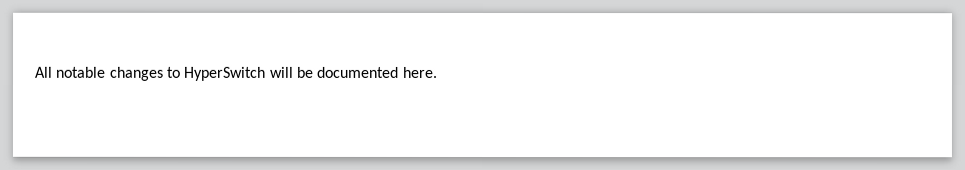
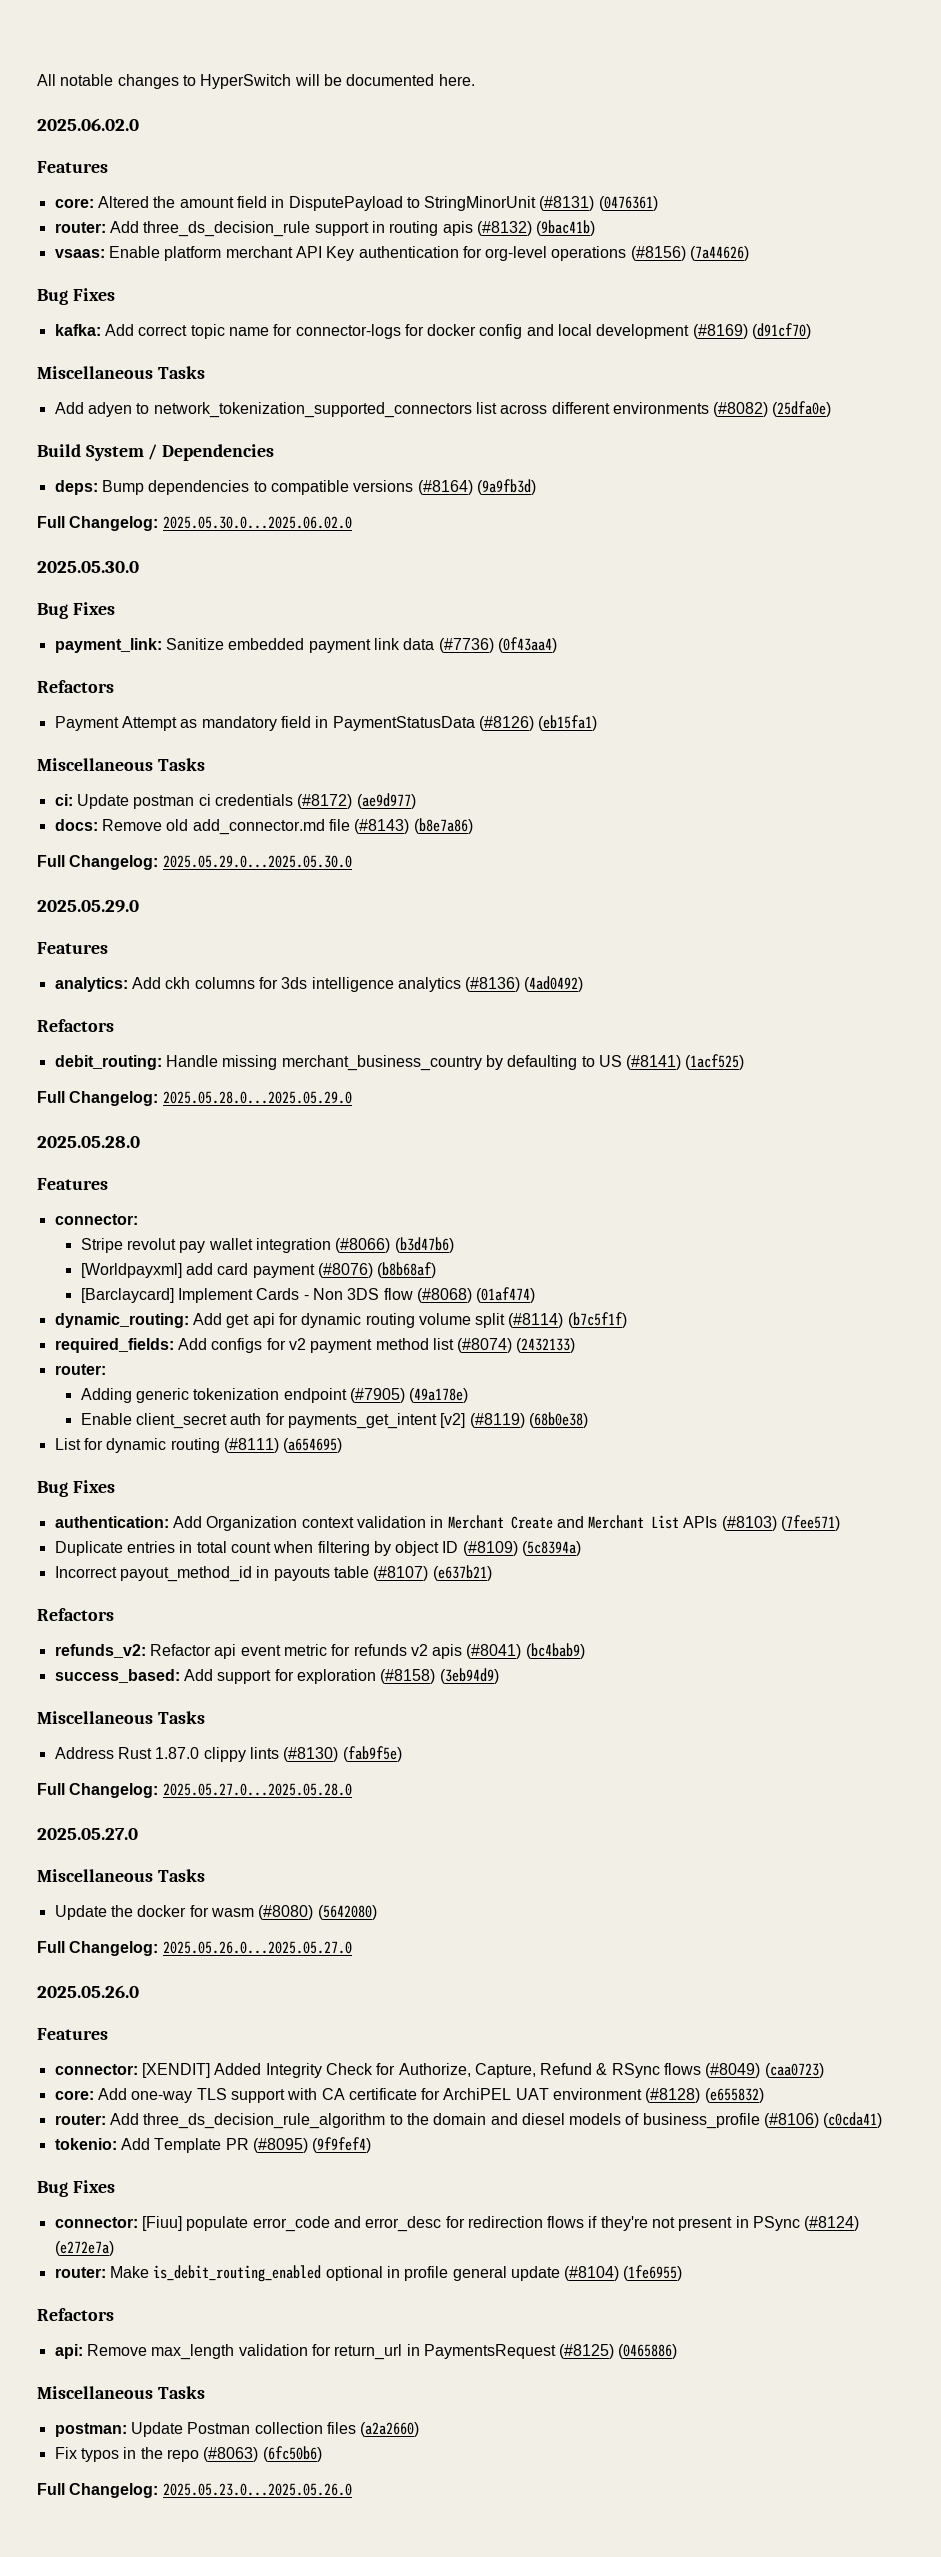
+ 2025.06.02.0
+ Features
+ core: Altered the amount field in DisputePayload to StringMinorUnit (#8131) (0476361)
+ router: Add three_ds_decision_rule support in routing apis (#8132) (9bac41b)
+ vsaas: Enable platform merchant API Key authentication for org-level operations (#8156) (7a44626)
+ Bug Fixes
+ kafka: Add correct topic name for connector-logs for docker config and local development (#8169) (d91cf70)
+ Miscellaneous Tasks
+ Add adyen to network_tokenization_supported_connectors list across different environments (#8082) (25dfa0e)
+ Build System / Dependencies
+ deps: Bump dependencies to compatible versions (#8164) (9a9fb3d)
+ Full Changelog: 2025.05.30.0...2025.06.02.0
+ 2025.05.30.0
+ Bug Fixes
+ payment_link: Sanitize embedded payment link data (#7736) (0f43aa4)
+ Refactors
+ Payment Attempt as mandatory field in PaymentStatusData (#8126) (eb15fa1)
+ Miscellaneous Tasks
+ ci: Update postman ci credentials (#8172) (ae9d977)
+ docs: Remove old add_connector.md file (#8143) (b8e7a86)
+ Full Changelog: 2025.05.29.0...2025.05.30.0
+ 2025.05.29.0
+ Features
+ analytics: Add ckh columns for 3ds intelligence analytics (#8136) (4ad0492)
+ Refactors
+ debit_routing: Handle missing merchant_business_country by defaulting to US (#8141) (1acf525)
+ Full Changelog: 2025.05.28.0...2025.05.29.0
+ 2025.05.28.0
+ Features
+ connector:
+ Stripe revolut pay wallet integration (#8066) (b3d47b6)
+ [Worldpayxml] add card payment (#8076) (b8b68af)
+ [Barclaycard] Implement Cards - Non 3DS flow (#8068) (01af474)
+ dynamic_routing: Add get api for dynamic routing volume split (#8114) (b7c5f1f)
+ required_fields: Add configs for v2 payment method list (#8074) (2432133)
+ router:
+ Adding generic tokenization endpoint (#7905) (49a178e)
+ Enable client_secret auth for payments_get_intent [v2] (#8119) (68b0e38)
+ List for dynamic routing (#8111) (a654695)
+ Bug Fixes
+ authentication: Add Organization context validation in Merchant Create and Merchant List APIs (#8103) (7fee571)
+ Duplicate entries in total count when filtering by object ID (#8109) (5c8394a)
+ Incorrect payout_method_id in payouts table (#8107) (e637b21)
+ Refactors
+ refunds_v2: Refactor api event metric for refunds v2 apis (#8041) (bc4bab9)
+ success_based: Add support for exploration (#8158) (3eb94d9)
+ Miscellaneous Tasks
+ Address Rust 1.87.0 clippy lints (#8130) (fab9f5e)
+ Full Changelog: 2025.05.27.0...2025.05.28.0
+ 2025.05.27.0
+ Miscellaneous Tasks
+ Update the docker for wasm (#8080) (5642080)
+ Full Changelog: 2025.05.26.0...2025.05.27.0
+ 2025.05.26.0
+ Features
+ connector: [XENDIT] Added Integrity Check for Authorize, Capture, Refund & RSync flows (#8049) (caa0723)
+ core: Add one-way TLS support with CA certificate for ArchiPEL UAT environment (#8128) (e655832)
+ router: Add three_ds_decision_rule_algorithm to the domain and diesel models of business_profile (#8106) (c0cda41)
+ tokenio: Add Template PR (#8095) (9f9fef4)
+ Bug Fixes
+ connector: [Fiuu] populate error_code and error_desc for redirection flows if they're not present in PSync (#8124) (e272e7a)
+ router: Make is_debit_routing_enabled optional in profile general update (#8104) (1fe6955)
+ Refactors
+ api: Remove max_length validation for return_url in PaymentsRequest (#8125) (0465886)
+ Miscellaneous Tasks
+ postman: Update Postman collection files (a2a2660)
+ Fix typos in the repo (#8063) (6fc50b6)
+ Full Changelog: 2025.05.23.0...2025.05.26.0

